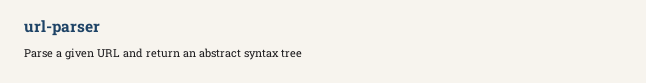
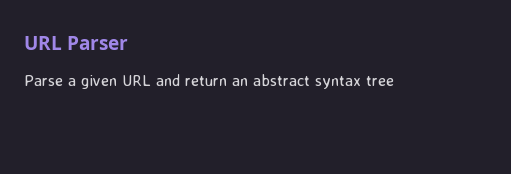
- url-parser
+ URL Parser

